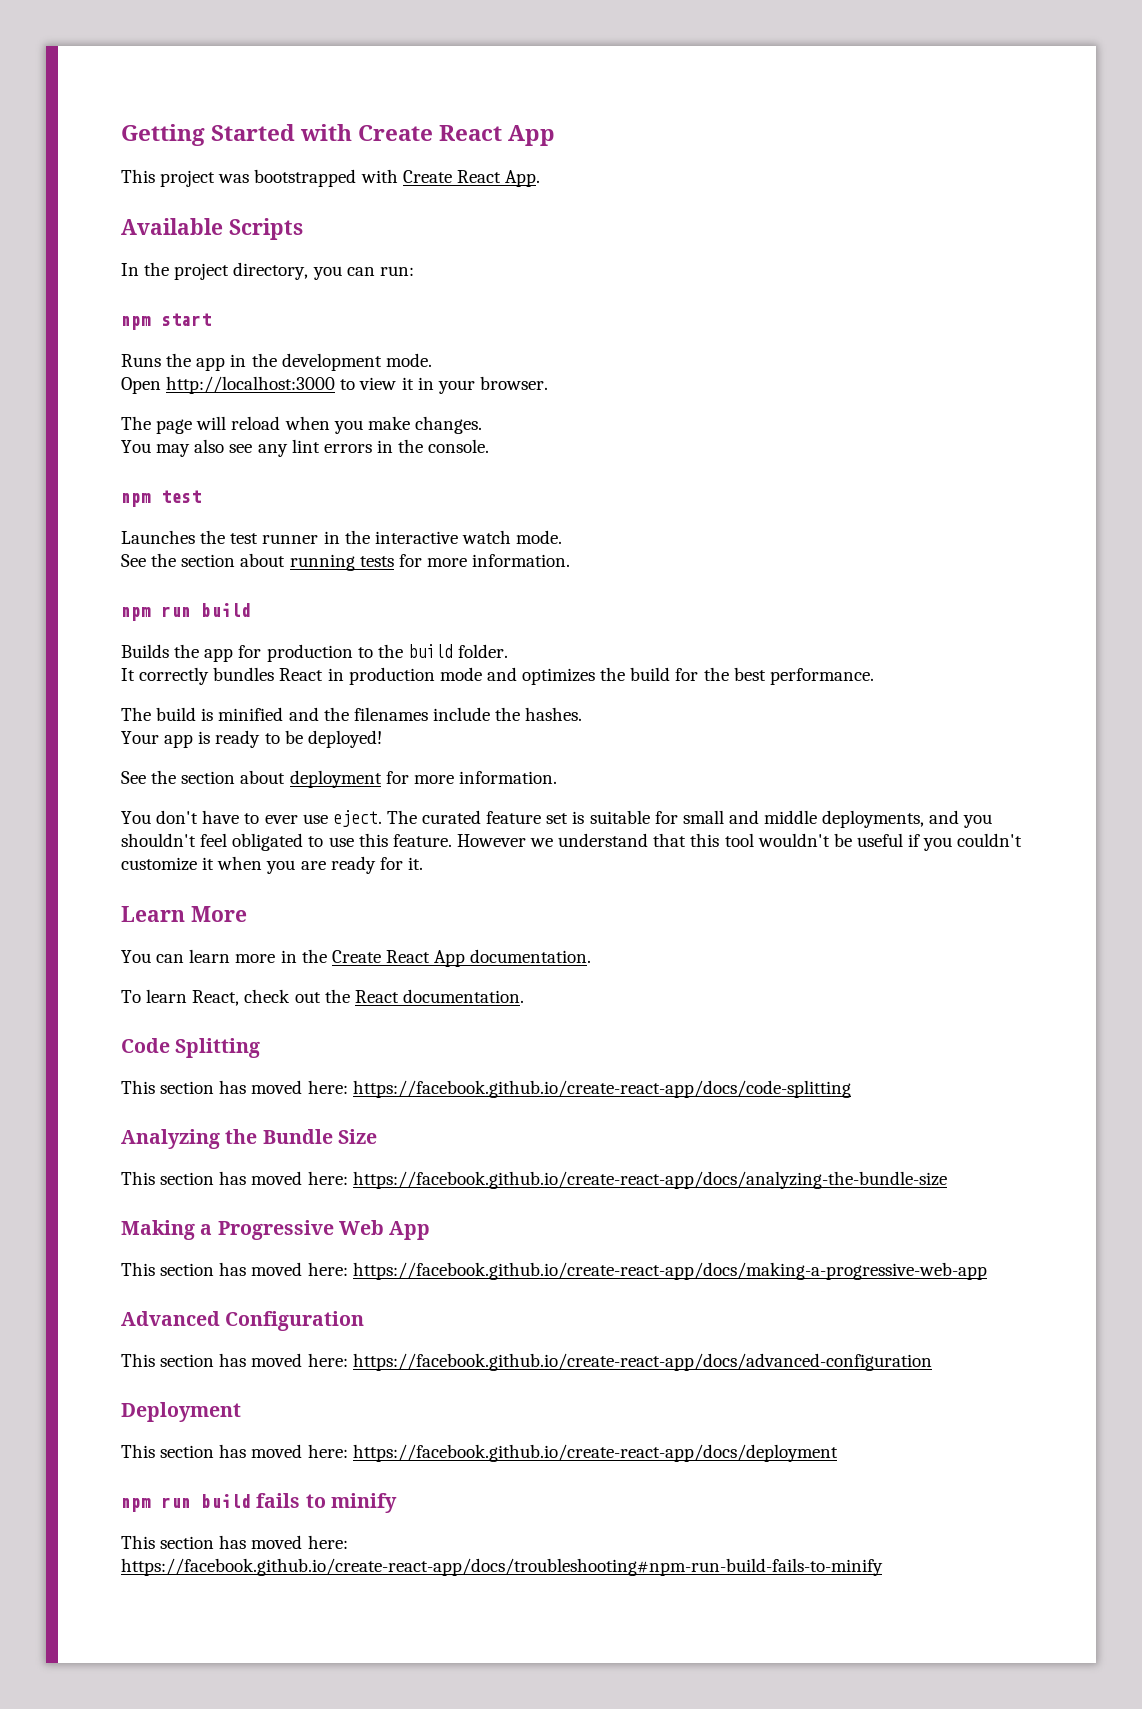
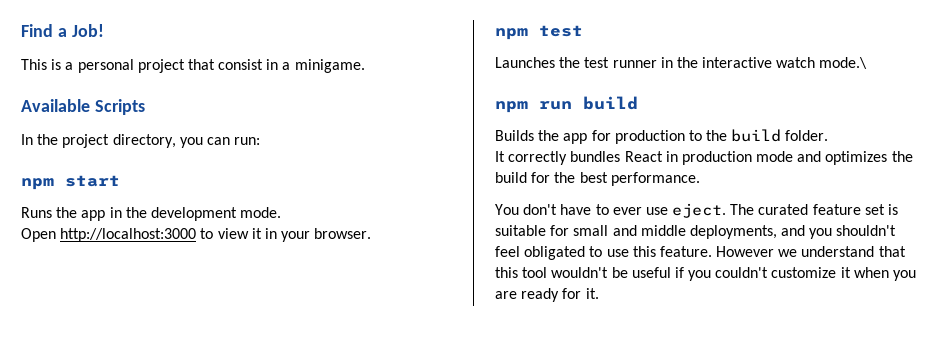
- Getting Started with Create React App
- This project was bootstrapped with Create React App.
+ Find a Job!
+ This is a personal project that consist in a minigame.
- The page will reload when you make changes.
- You may also see any lint errors in the console.
- Launches the test runner in the interactive watch mode.
- See the section about running tests for more information.
+ Launches the test runner in the interactive watch mode.\
- The build is minified and the filenames include the hashes.
- Your app is ready to be deployed!
- See the section about deployment for more information.
- Learn More
- You can learn more in the Create React App documentation.
- To learn React, check out the React documentation.
- Code Splitting
- This section has moved here: https://facebook.github.io/create-react-app/docs/code-splitting
- Analyzing the Bundle Size
- This section has moved here: https://facebook.github.io/create-react-app/docs/analyzing-the-bundle-size
- Making a Progressive Web App
- This section has moved here: https://facebook.github.io/create-react-app/docs/making-a-progressive-web-app
- Advanced Configuration
- This section has moved here: https://facebook.github.io/create-react-app/docs/advanced-configuration
- Deployment
- This section has moved here: https://facebook.github.io/create-react-app/docs/deployment
- npm run build fails to minify
- This section has moved here: https://facebook.github.io/create-react-app/docs/troubleshooting#npm-run-build-fails-to-minify

